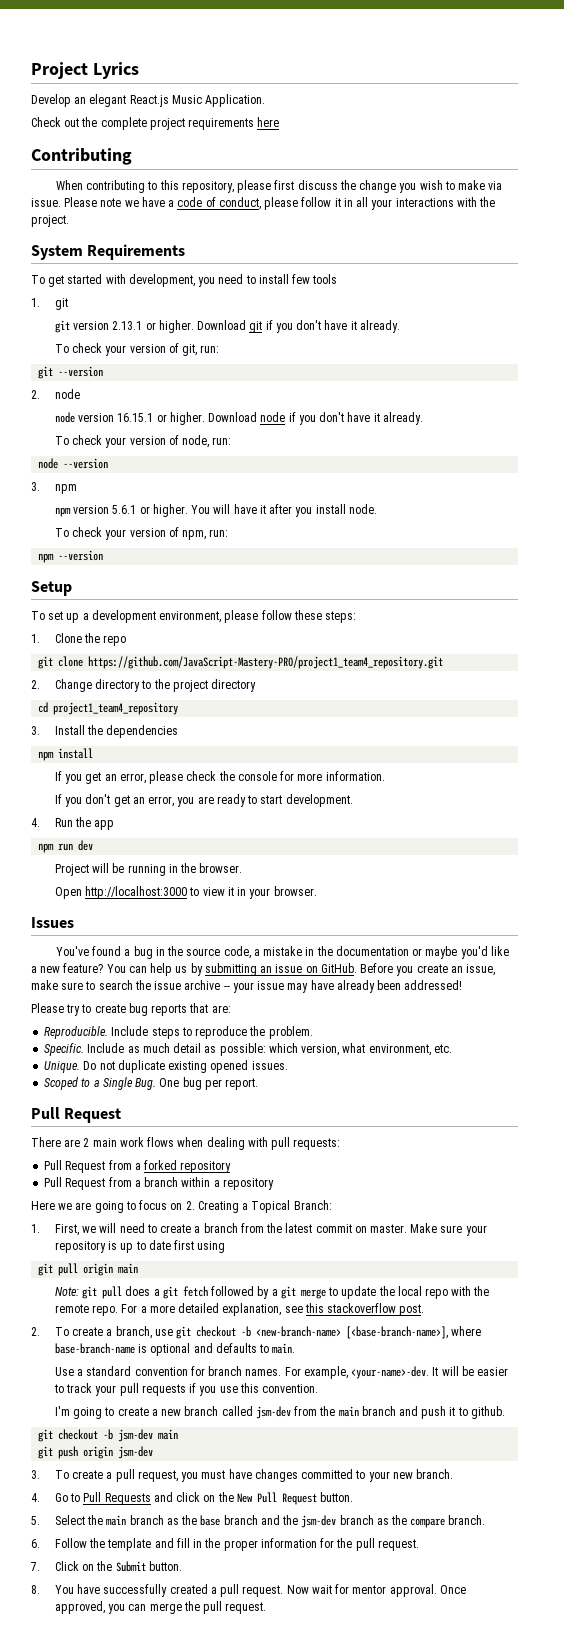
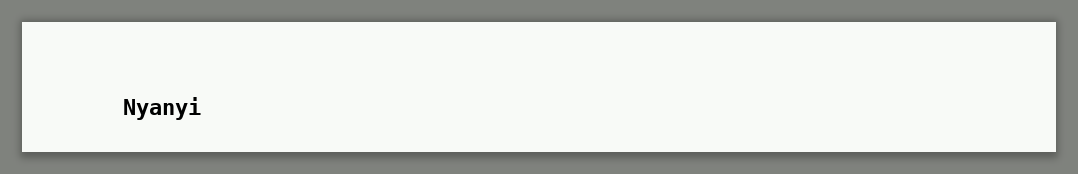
- Project Lyrics
- Develop an elegant React.js Music Application.
- Check out the complete project requirements here
- Contributing
- When contributing to this repository, please first discuss the change you wish to make via issue. Please note we have a code of conduct, please follow it in all your interactions with the project.
- System Requirements
- To get started with development, you need to install few tools
- 1. git
- git version 2.13.1 or higher. Download git if you don't have it already.
- To check your version of git, run:
- git --version
- 2. node
- node version 16.15.1 or higher. Download node if you don't have it already.
- To check your version of node, run:
- node --version
- 3. npm
- npm version 5.6.1 or higher. You will have it after you install node.
- To check your version of npm, run:
- npm --version
- Setup
- To set up a development environment, please follow these steps:
- 1. Clone the repo
- git clone https://github.com/JavaScript-Mastery-PRO/project1_team4_repository.git
- 2. Change directory to the project directory
- cd project1_team4_repository
- 3. Install the dependencies
- npm install
- If you get an error, please check the console for more information.
- If you don't get an error, you are ready to start development.
- 4. Run the app
- npm run dev
- Project will be running in the browser.
- Open http://localhost:3000 to view it in your browser.
- Issues
- You've found a bug in the source code, a mistake in the documentation or maybe you'd like a new feature? You can help us by submitting an issue on GitHub. Before you create an issue, make sure to search the issue archive -- your issue may have already been addressed!
- Please try to create bug reports that are:
- Reproducible. Include steps to reproduce the problem.
- Specific. Include as much detail as possible: which version, what environment, etc.
- Unique. Do not duplicate existing opened issues.
- Scoped to a Single Bug. One bug per report.
- Pull Request
- There are 2 main work flows when dealing with pull requests:
- Pull Request from a forked repository
- Pull Request from a branch within a repository
- Here we are going to focus on 2. Creating a Topical Branch:
- 1. First, we will need to create a branch from the latest commit on master. Make sure your repository is up to date first using
- git pull origin main
- Note: git pull does a git fetch followed by a git merge to update the local repo with the remote repo. For a more detailed explanation, see this stackoverflow post.
- 2. To create a branch, use git checkout -b <new-branch-name> [<base-branch-name>], where base-branch-name is optional and defaults to main.
- Use a standard convention for branch names. For example, <your-name>-dev. It will be easier to track your pull requests if you use this convention.
- I'm going to create a new branch called jsm-dev from the main branch and push it to github.
- git checkout -b jsm-dev main
- git push origin jsm-dev
- 3. To create a pull request, you must have changes committed to your new branch.
- 4. Go to Pull Requests and click on the New Pull Request button.
- 5. Select the main branch as the base branch and the jsm-dev branch as the compare branch.
- 6. Follow the template and fill in the proper information for the pull request.
- 7. Click on the Submit button.
- 8. You have successfully created a pull request. Now wait for mentor approval. Once approved, you can merge the pull request.
+ Nyanyi

